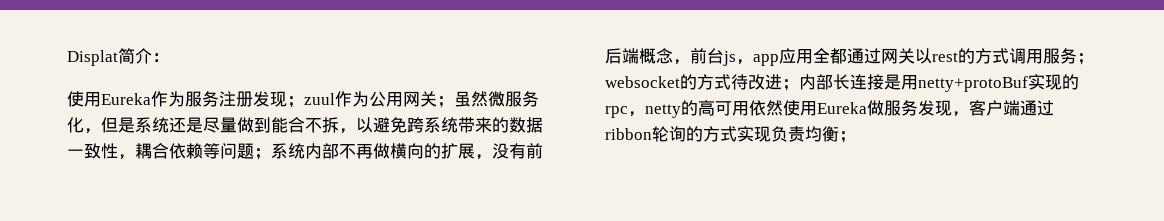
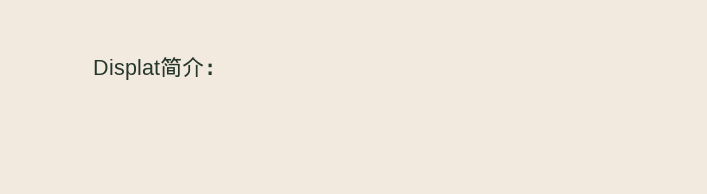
- 使用Eureka作为服务注册发现；zuul作为公用网关；虽然微服务化，但是系统还是尽量做到能合不拆，以避免跨系统带来的数据一致性，耦合依赖等问题；系统内部不再做横向的扩展，没有前后端概念，前台js，app应用全都通过网关以rest的方式调用服务；websocket的方式待改进；内部长连接是用netty+protoBuf实现的rpc，netty的高可用依然使用Eureka做服务发现，客户端通过ribbon轮询的方式实现负责均衡；

